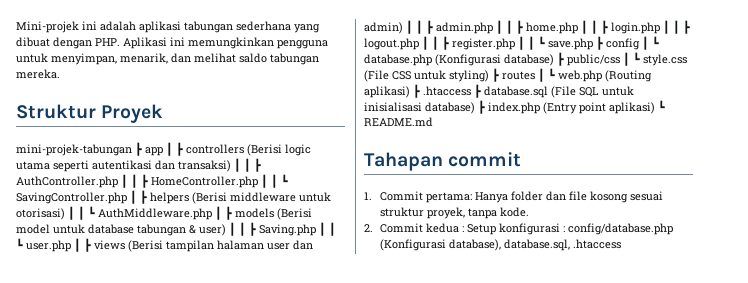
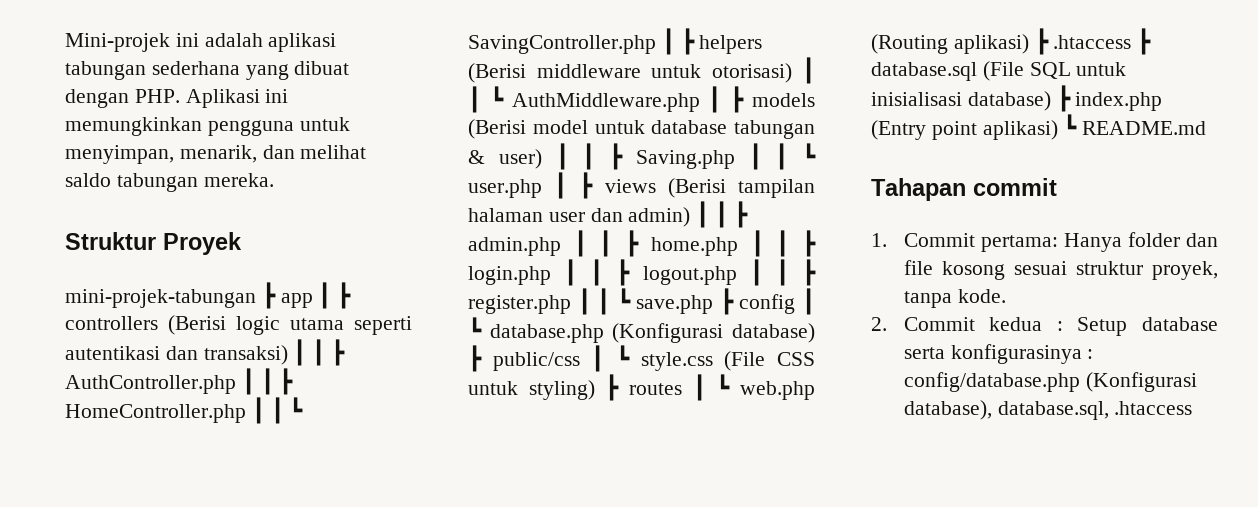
- 2. Commit kedua : Setup konfigurasi : config/database.php (Konfigurasi database), database.sql, .htaccess
+ 2. Commit kedua : Setup database serta konfigurasinya : config/database.php (Konfigurasi database), database.sql, .htaccess

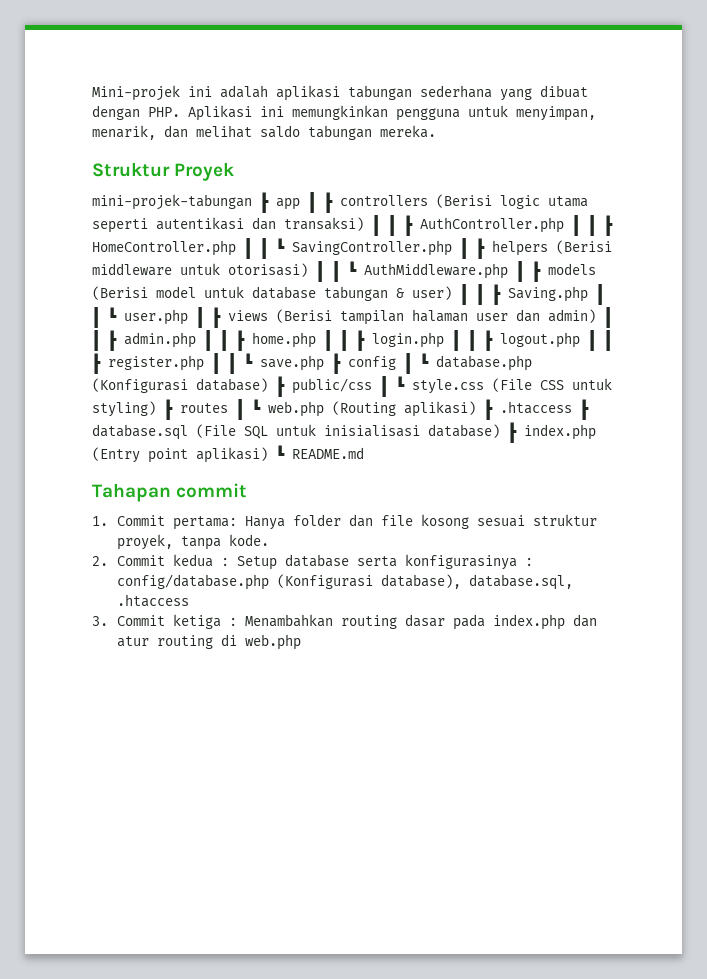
+ 3. Commit ketiga : Menambahkan routing dasar pada index.php dan atur routing di web.php

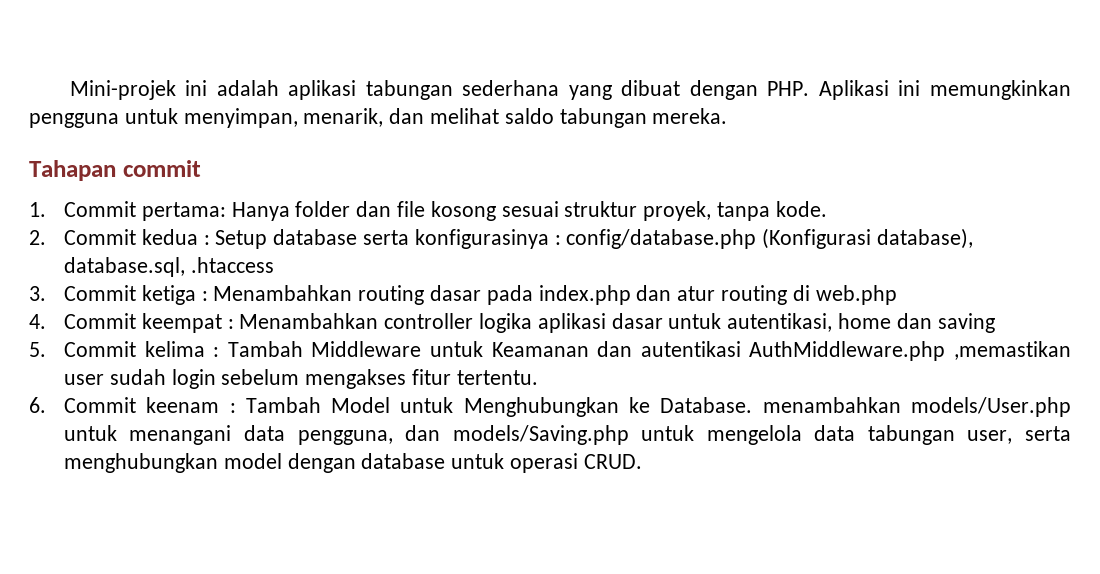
- Struktur Proyek
- mini-projek-tabungan ┣ app ┃ ┣ controllers (Berisi logic utama seperti autentikasi dan transaksi) ┃ ┃ ┣ AuthController.php ┃ ┃ ┣ HomeController.php ┃ ┃ ┗ SavingController.php ┃ ┣ helpers (Berisi middleware untuk otorisasi) ┃ ┃ ┗ AuthMiddleware.php ┃ ┣ models (Berisi model untuk database tabungan & user) ┃ ┃ ┣ Saving.php ┃ ┃ ┗ user.php ┃ ┣ views (Berisi tampilan halaman user dan admin) ┃ ┃ ┣ admin.php ┃ ┃ ┣ home.php ┃ ┃ ┣ login.php ┃ ┃ ┣ logout.php ┃ ┃ ┣ register.php ┃ ┃ ┗ save.php ┣ config ┃ ┗ database.php (Konfigurasi database) ┣ public/css ┃ ┗ style.css (File CSS untuk styling) ┣ routes ┃ ┗ web.php (Routing aplikasi) ┣ .htaccess ┣ database.sql (File SQL untuk inisialisasi database) ┣ index.php (Entry point aplikasi) ┗ README.md
+ 4. Commit keempat : Menambahkan controller logika aplikasi dasar untuk autentikasi, home dan saving
+ 5. Commit kelima : Tambah Middleware untuk Keamanan dan autentikasi AuthMiddleware.php ,memastikan user sudah login sebelum mengakses fitur tertentu.
+ 6. Commit keenam : Tambah Model untuk Menghubungkan ke Database. menambahkan models/User.php untuk menangani data pengguna, dan models/Saving.php untuk mengelola data tabungan user, serta menghubungkan model dengan database untuk operasi CRUD.

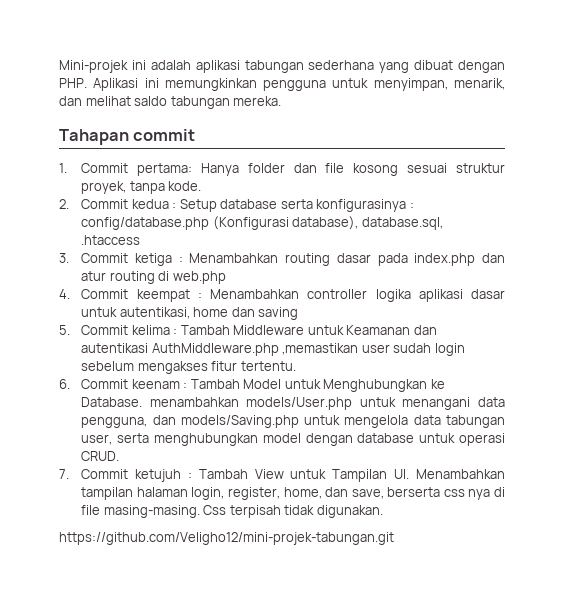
+ 7. Commit ketujuh : Tambah View untuk Tampilan UI. Menambahkan tampilan halaman login, register, home, dan save, berserta css nya di file masing-masing. Css terpisah tidak digunakan.
+ https://github.com/Veligho12/mini-projek-tabungan.git

